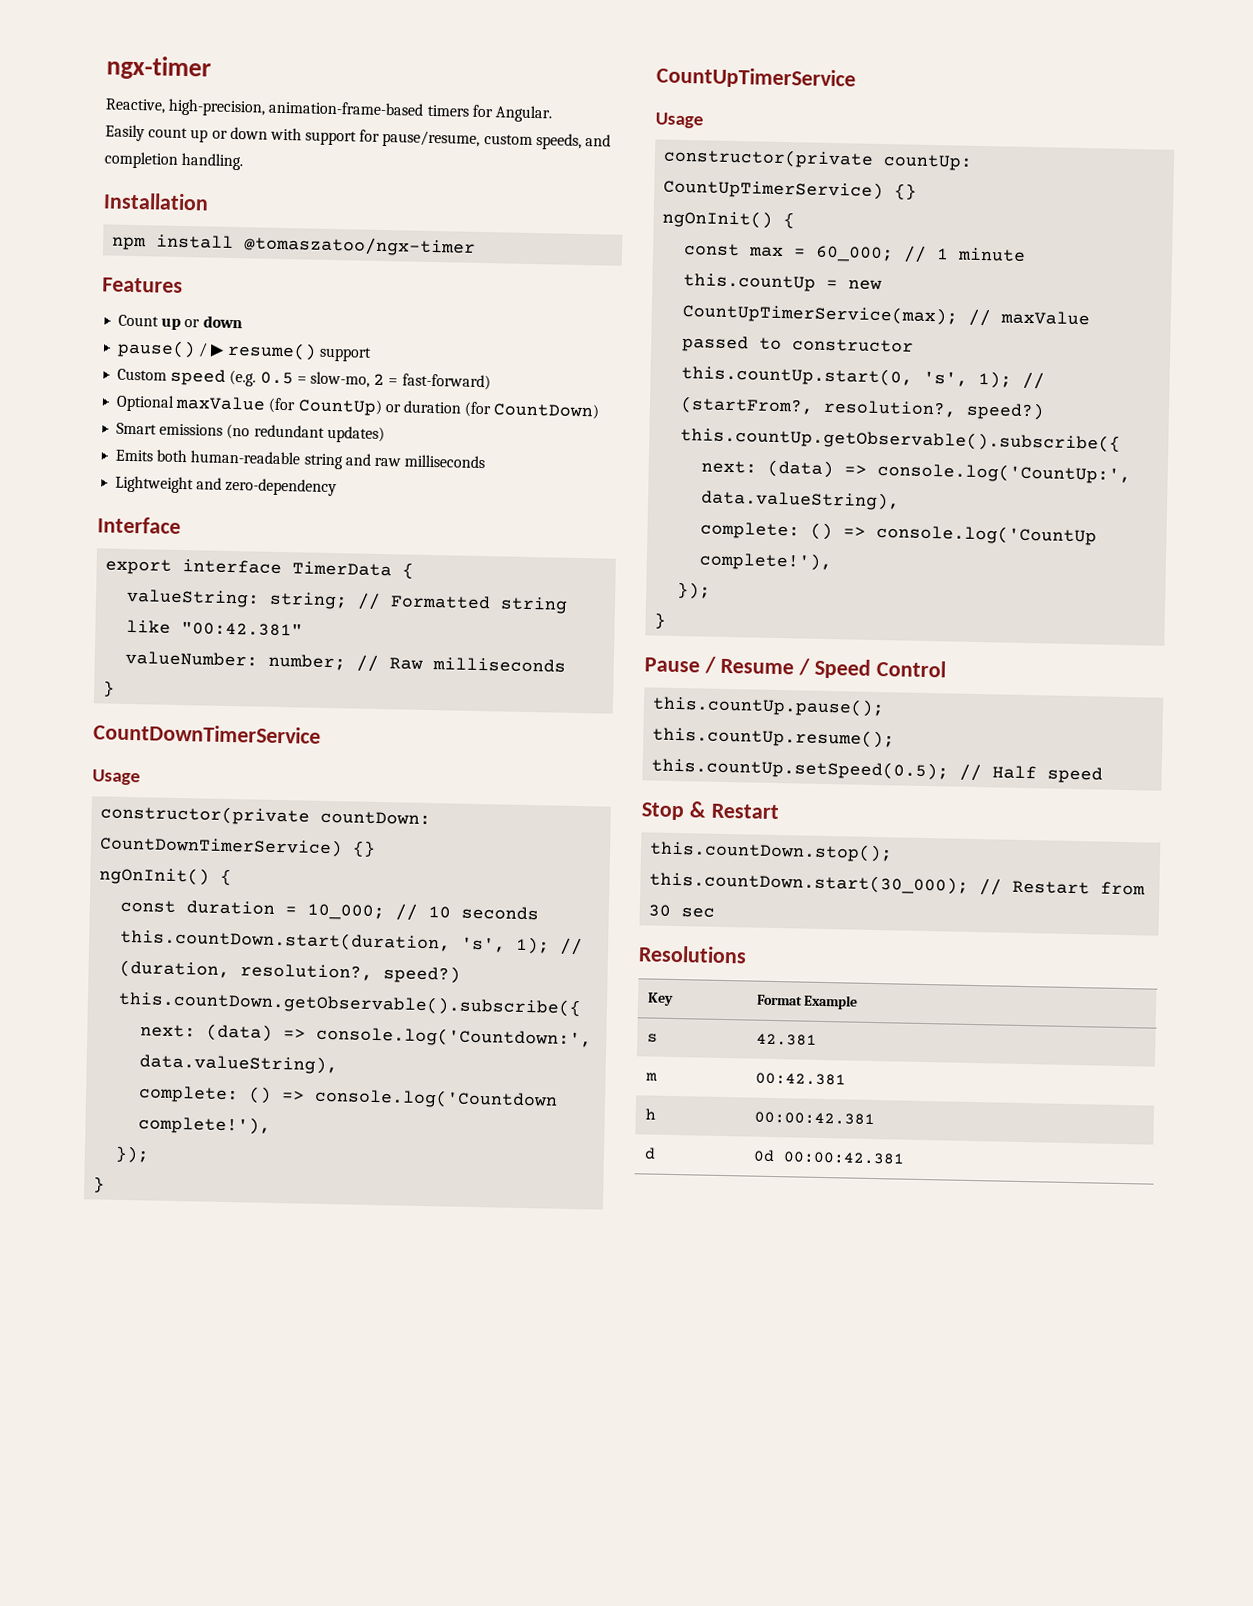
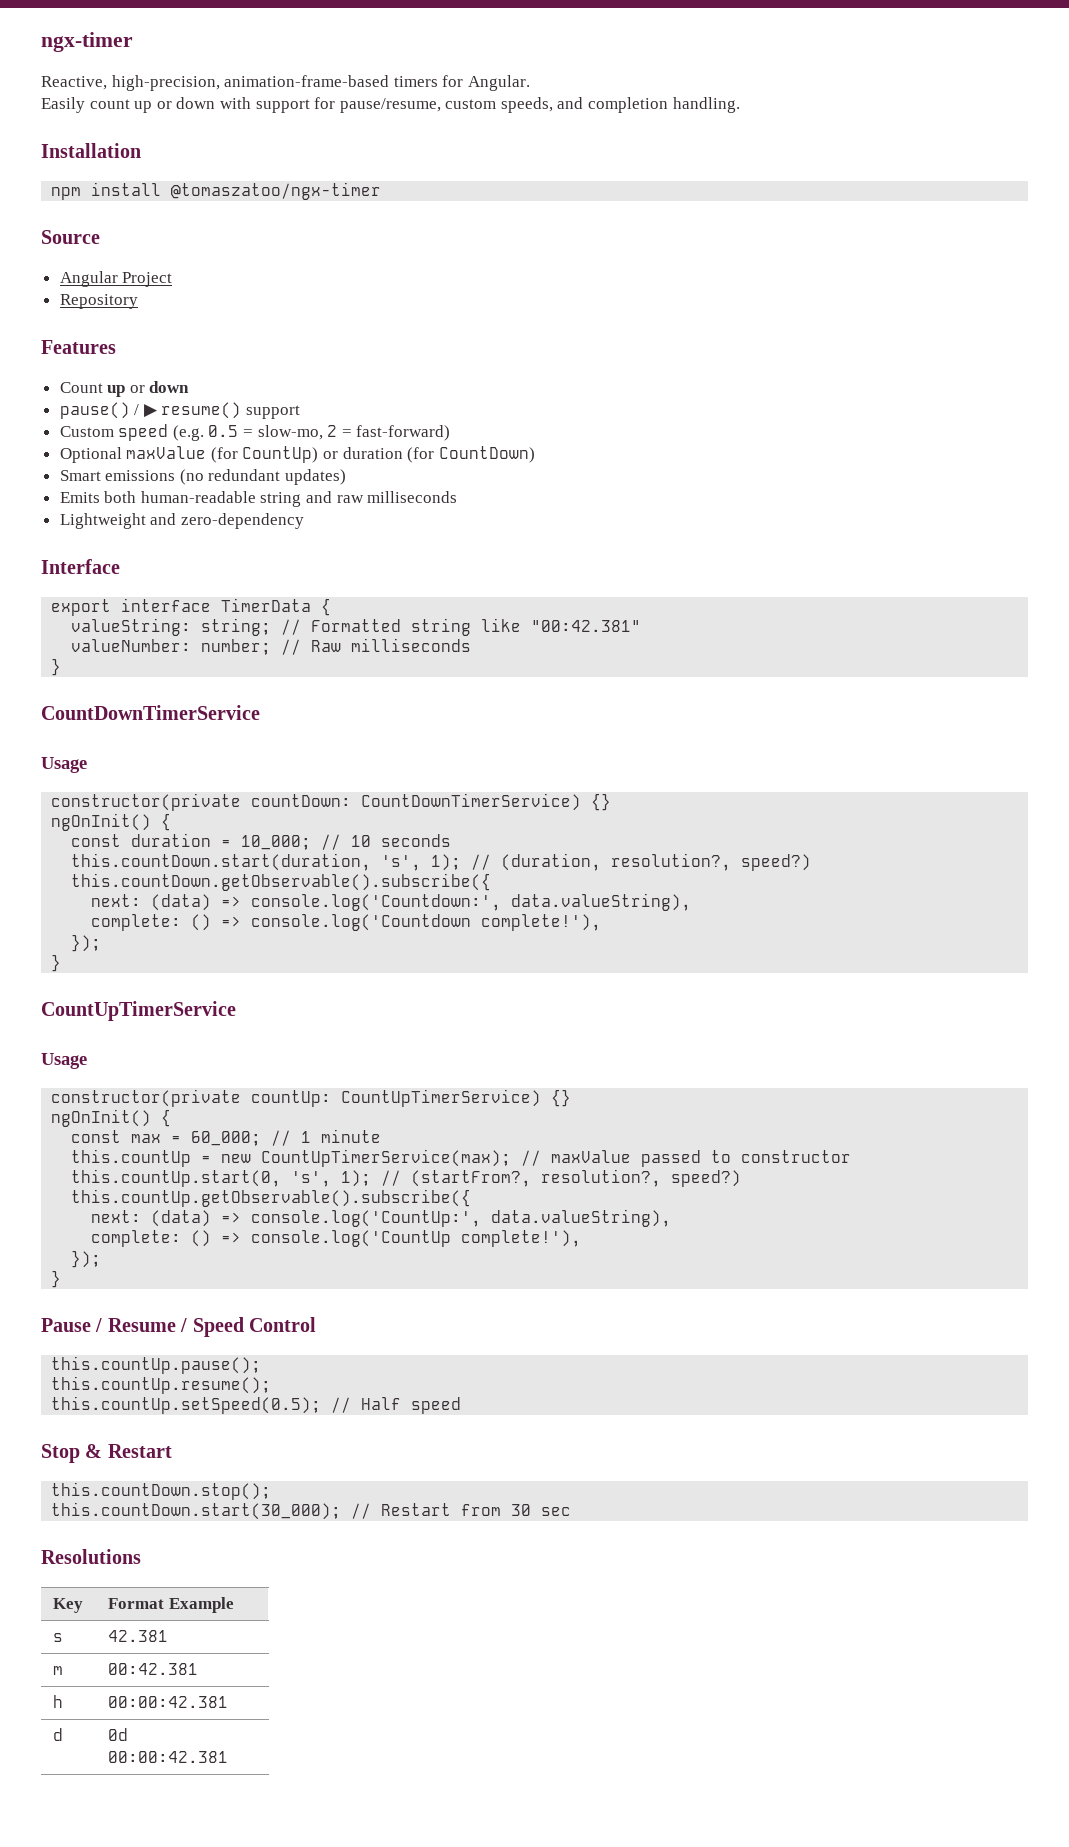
+ Source
+ Angular Project
+ Repository

